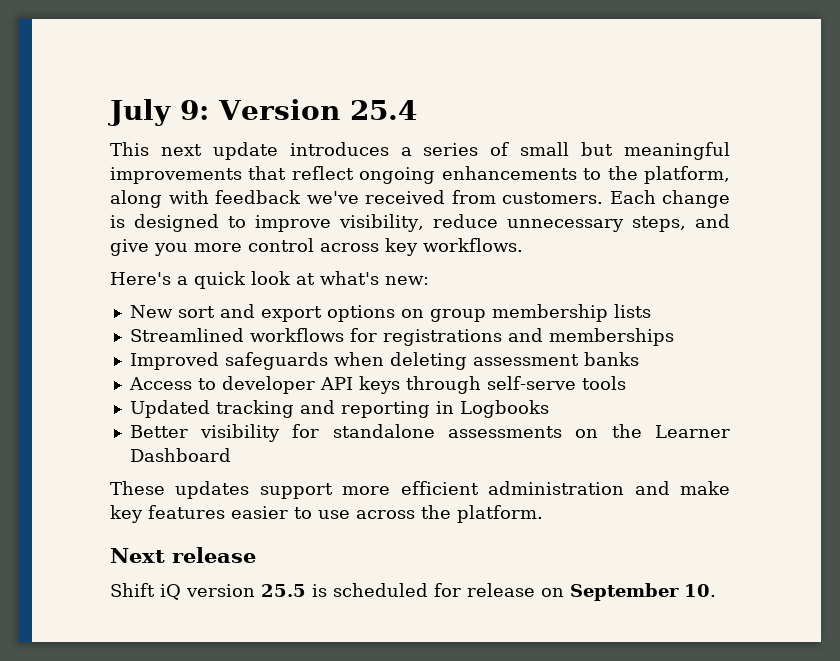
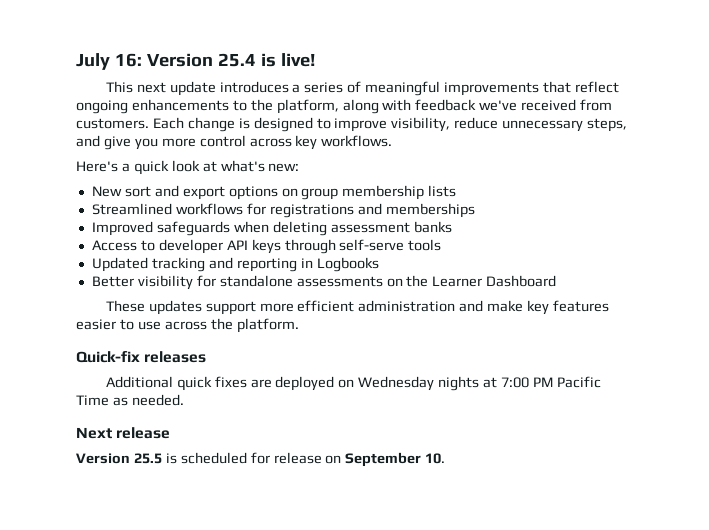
- July 9: Version 25.4
+ July 16: Version 25.4 is live!
- This next update introduces a series of small but meaningful improvements that reflect ongoing enhancements to the platform, along with feedback we've received from customers.
+ This next update introduces a series of meaningful improvements that reflect ongoing enhancements to the platform, along with feedback we've received from customers.
+ Quick-fix releases
+ Additional quick fixes are deployed on Wednesday nights at 7:00 PM Pacific Time as needed.
- Shift iQ version 25.5 is scheduled for release on September 10.
+ Version 25.5 is scheduled for release on September 10.

